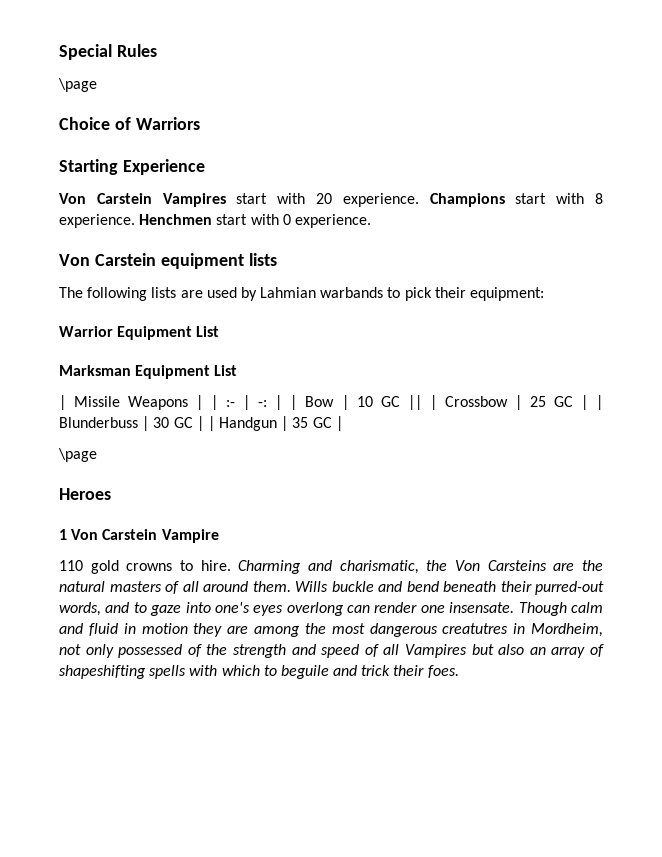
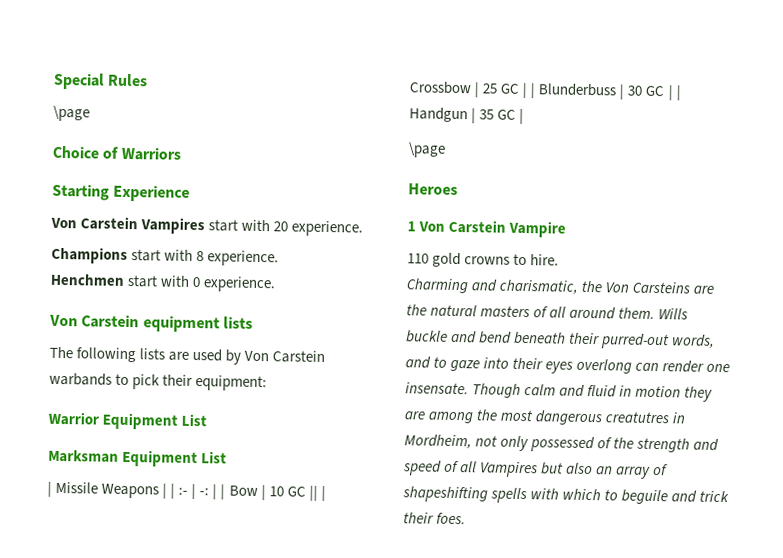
- Von Carstein Vampires start with 20 experience. Champions start with 8 experience. Henchmen start with 0 experience.
+ Von Carstein Vampires start with 20 experience.
+ Champions start with 8 experience.
+ Henchmen start with 0 experience.
- The following lists are used by Lahmian warbands to pick their equipment:
+ The following lists are used by Von Carstein warbands to pick their equipment:
- 110 gold crowns to hire. Charming and charismatic, the Von Carsteins are the natural masters of all around them.
+ 110 gold crowns to hire.
+ Charming and charismatic, the Von Carsteins are the natural masters of all around them.
- Wills buckle and bend beneath their purred-out words, and to gaze into one's eyes overlong can render one insensate.
+ Wills buckle and bend beneath their purred-out words, and to gaze into their eyes overlong can render one insensate.

